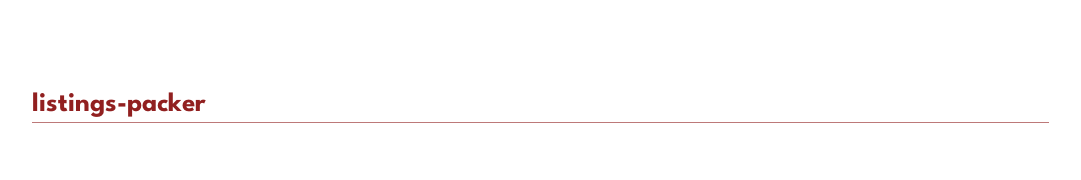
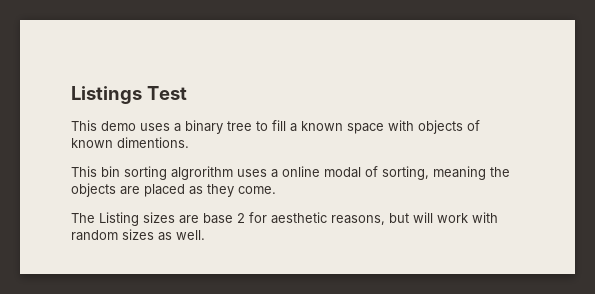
- listings-packer
+ Listings Test
+ This demo uses a binary tree to fill a known space with objects of known dimentions.
+ This bin sorting algrorithm uses a online modal of sorting, meaning the objects are placed as they come.
+ The Listing sizes are base 2 for aesthetic reasons, but will work with random sizes as well.

